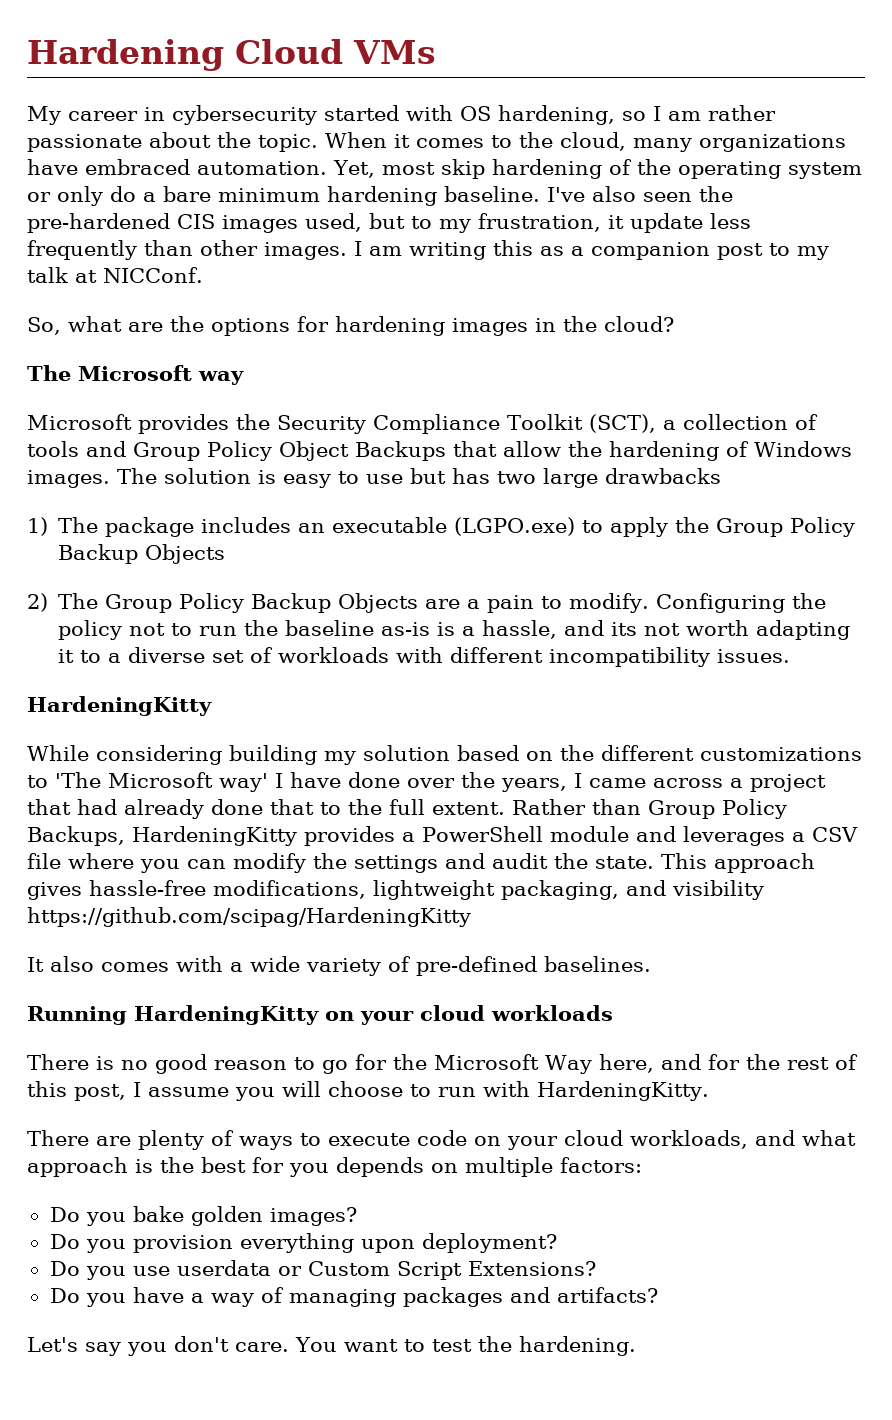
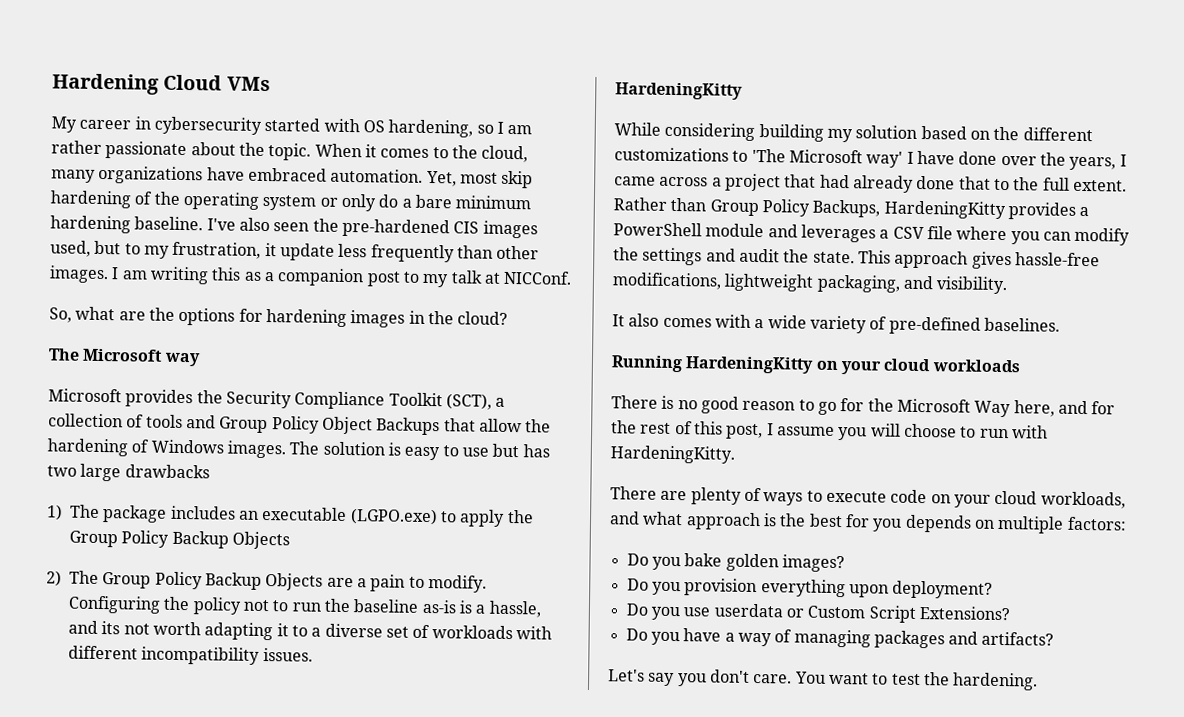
- This approach gives hassle-free modifications, lightweight packaging, and visibility https://github.com/scipag/HardeningKitty
+ This approach gives hassle-free modifications, lightweight packaging, and visibility.

